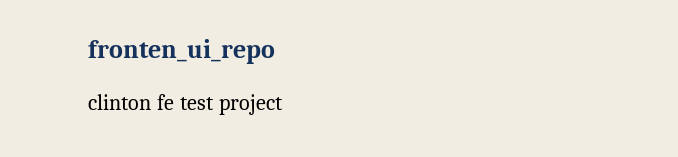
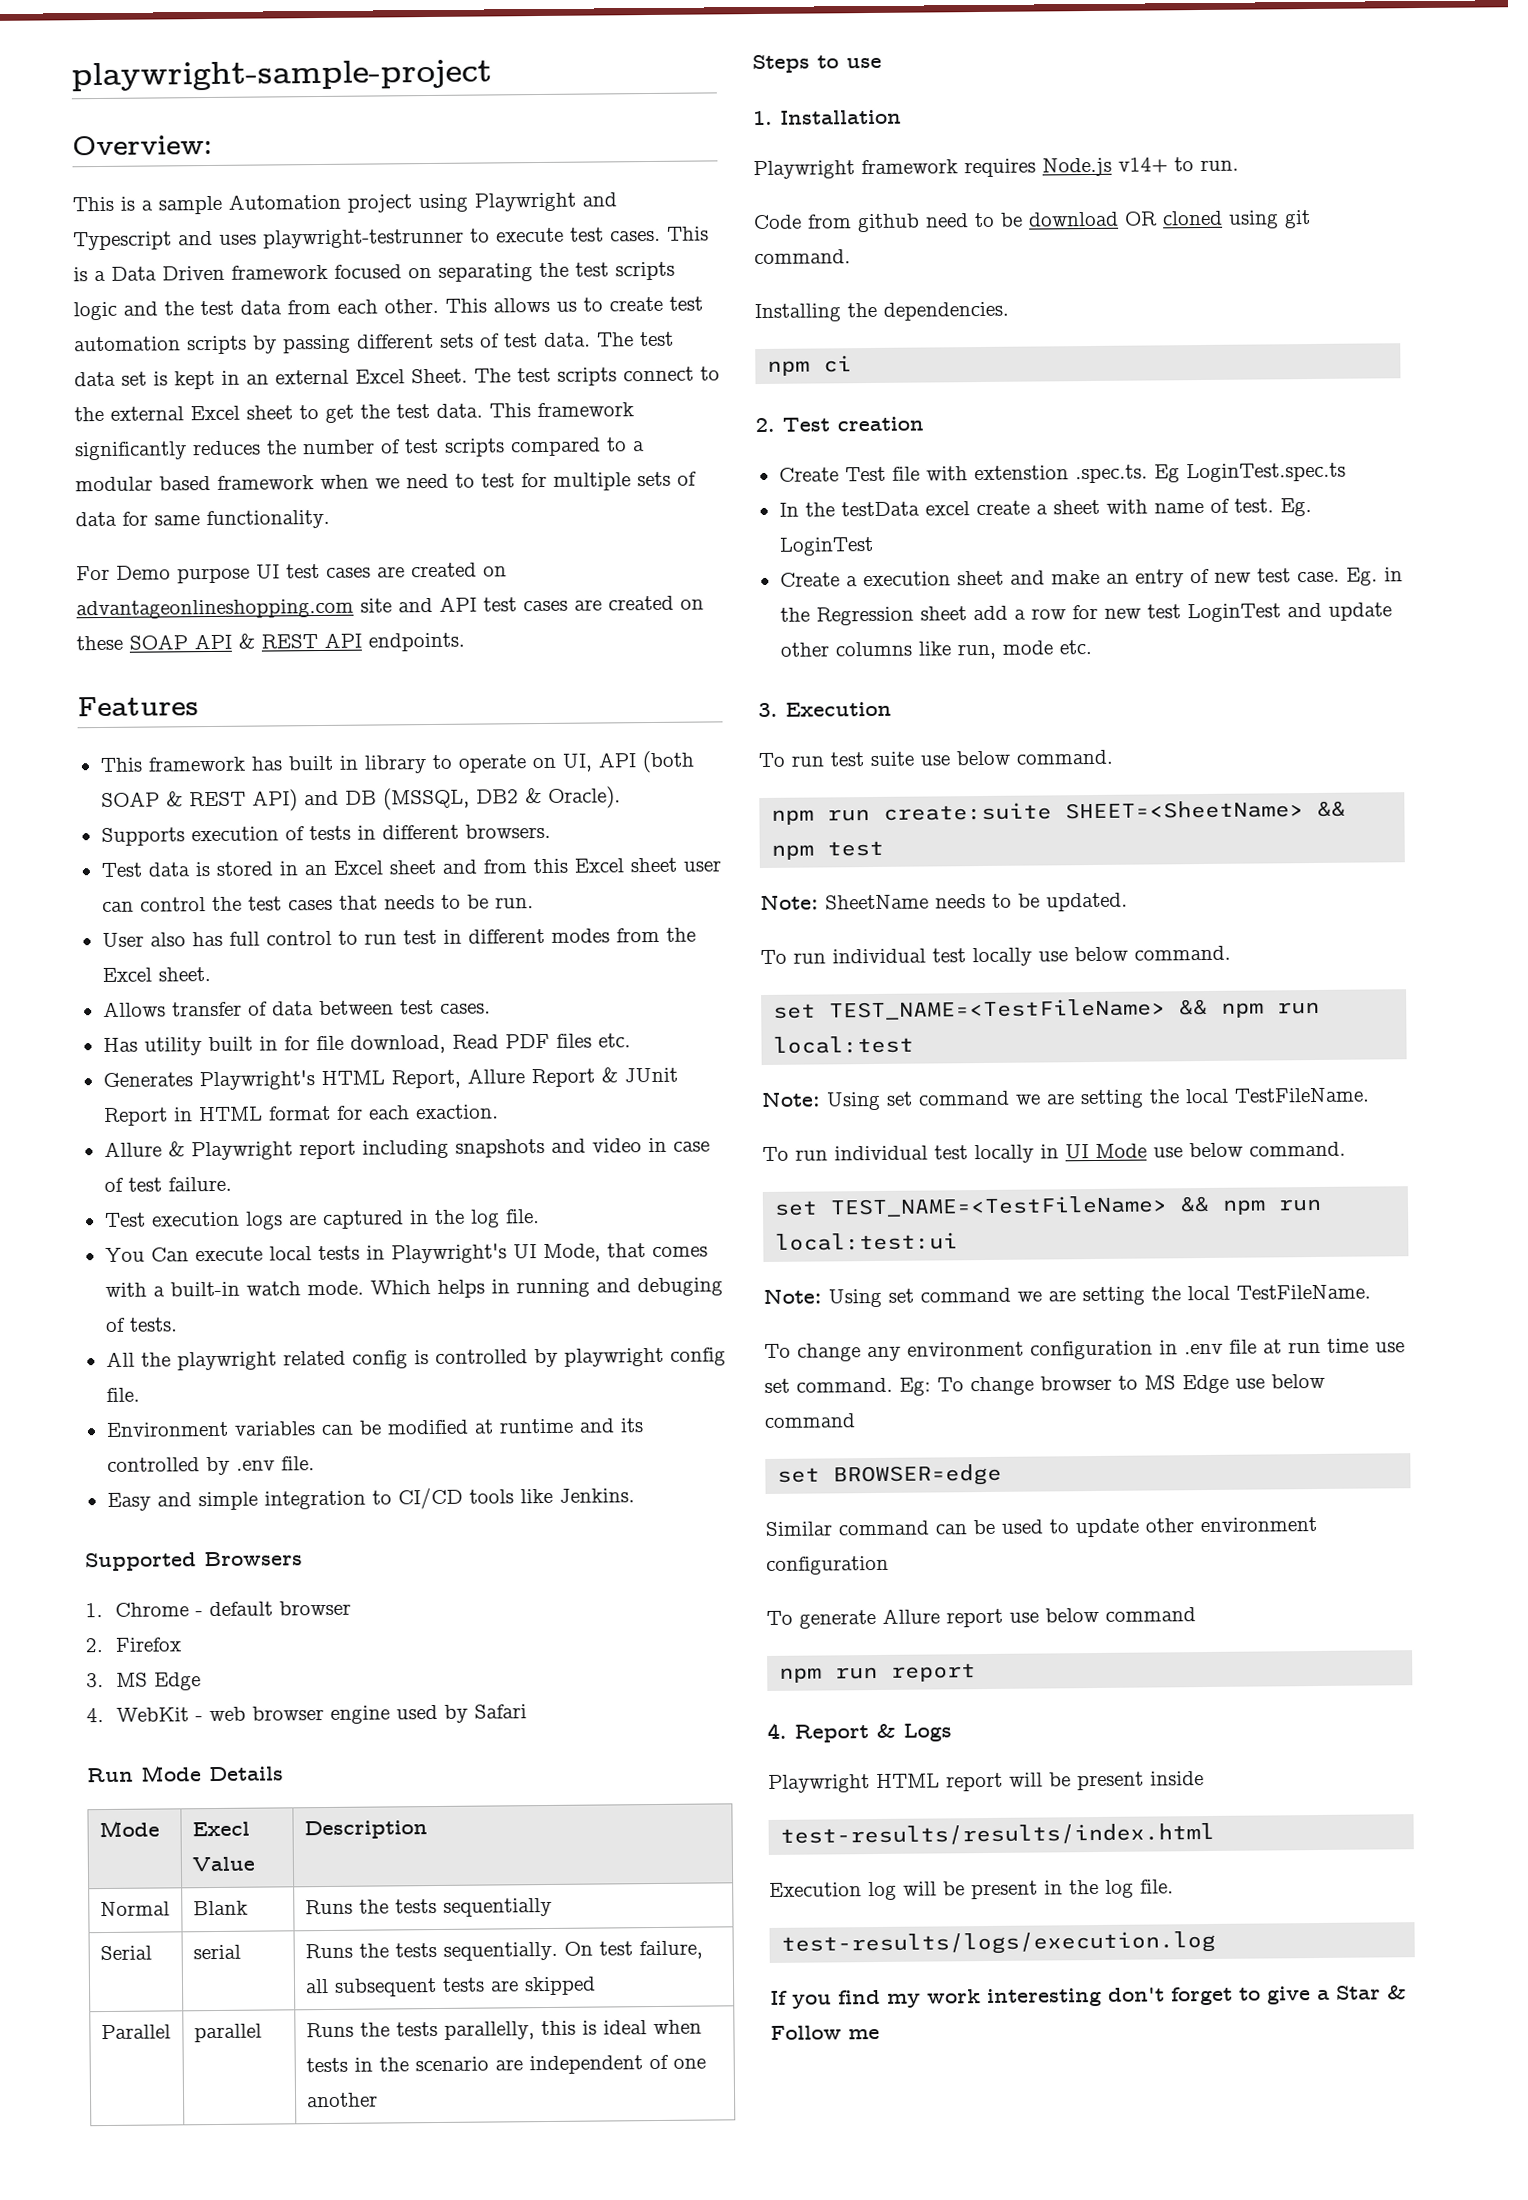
- fronten_ui_repo
- clinton fe test project
+ playwright-sample-project
+ Overview:
+ This is a sample Automation project using Playwright and Typescript and uses playwright-testrunner to execute test cases. This is a Data Driven framework focused on separating the test scripts logic and the test data from each other. This allows us to create test automation scripts by passing different sets of test data. The test data set is kept in an external Excel Sheet. The test scripts connect to the external Excel sheet to get the test data. This framework significantly reduces the number of test scripts compared to a modular based framework when we need to test for multiple sets of data for same functionality.
+ For Demo purpose UI test cases are created on advantageonlineshopping.com site and API test cases are created on these SOAP API & REST API endpoints.
+ Features
+ This framework has built in library to operate on UI, API (both SOAP & REST API) and DB (MSSQL, DB2 & Oracle).
+ Supports execution of tests in different browsers.
+ Test data is stored in an Excel sheet and from this Excel sheet user can control the test cases that needs to be run.
+ User also has full control to run test in different modes from the Excel sheet.
+ Allows transfer of data between test cases.
+ Has utility built in for file download, Read PDF files etc.
+ Generates Playwright's HTML Report, Allure Report & JUnit Report in HTML format for each exaction.
+ Allure & Playwright report including snapshots and video in case of test failure.
+ Test execution logs are captured in the log file.
+ You Can execute local tests in Playwright's UI Mode, that comes with a built-in watch mode. Which helps in running and debuging of tests.
+ All the playwright related config is controlled by playwright config file.
+ Environment variables can be modified at runtime and its controlled by .env file.
+ Easy and simple integration to CI/CD tools like Jenkins.
+ Supported Browsers
+ 1. Chrome - default browser
+ 2. Firefox
+ 3. MS Edge
+ 4. WebKit - web browser engine used by Safari
+ Run Mode Details
+ Mode | Execl Value | Description
+ Normal | Blank | Runs the tests sequentially
+ Serial | serial | Runs the tests sequentially. On test failure, all subsequent tests are skipped
+ Parallel | parallel | Runs the tests parallelly, this is ideal when tests in the scenario are independent of one another
+ Steps to use
+ 1. Installation
+ Playwright framework requires Node.js v14+ to run.
+ Code from github need to be download OR cloned using git command.
+ Installing the dependencies.
+ npm ci
+ 2. Test creation
+ Create Test file with extenstion .spec.ts. Eg LoginTest.spec.ts
+ In the testData excel create a sheet with name of test. Eg. LoginTest
+ Create a execution sheet and make an entry of new test case. Eg. in the Regression sheet add a row for new test LoginTest and update other columns like run, mode etc.
+ 3. Execution
+ To run test suite use below command.
+ npm run create:suite SHEET=<SheetName> && npm test
+ Note: SheetName needs to be updated.
+ To run individual test locally use below command.
+ set TEST_NAME=<TestFileName> && npm run local:test
+ Note: Using set command we are setting the local TestFileName.
+ To run individual test locally in UI Mode use below command.
+ set TEST_NAME=<TestFileName> && npm run local:test:ui
+ Note: Using set command we are setting the local TestFileName.
+ To change any environment configuration in .env file at run time use set command. Eg: To change browser to MS Edge use below command
+ set BROWSER=edge
+ Similar command can be used to update other environment configuration
+ To generate Allure report use below command
+ npm run report
+ 4. Report & Logs
+ Playwright HTML report will be present inside
+ test-results/results/index.html
+ Execution log will be present in the log file.
+ test-results/logs/execution.log
+ If you find my work interesting don't forget to give a Star & Follow me

